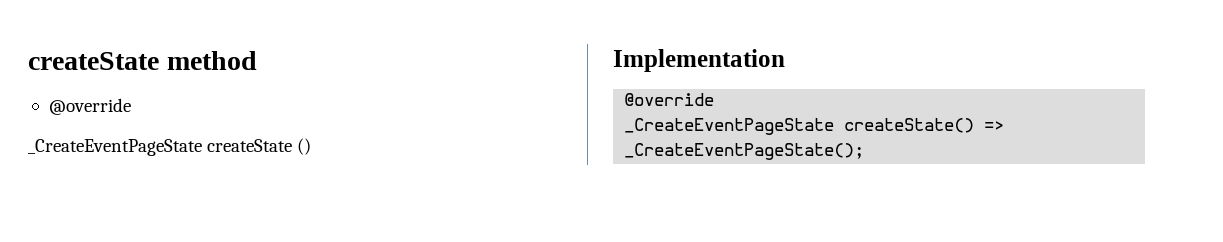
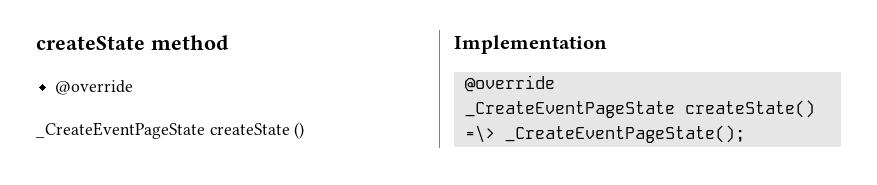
- _CreateEventPageState createState() => _CreateEventPageState();
+ _CreateEventPageState createState() =\> _CreateEventPageState();

